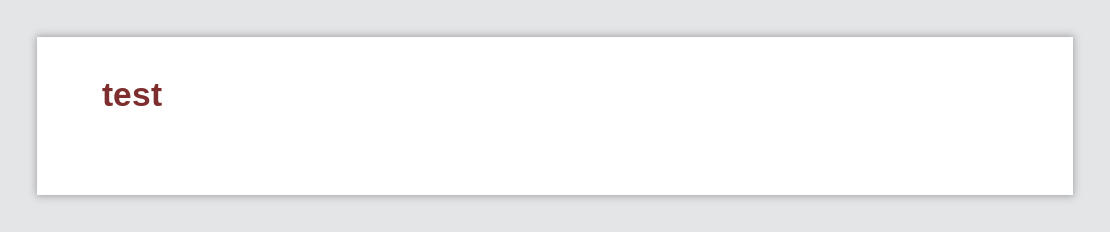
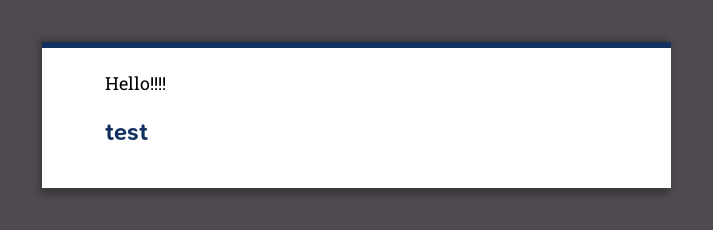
+ Hello!!!!

